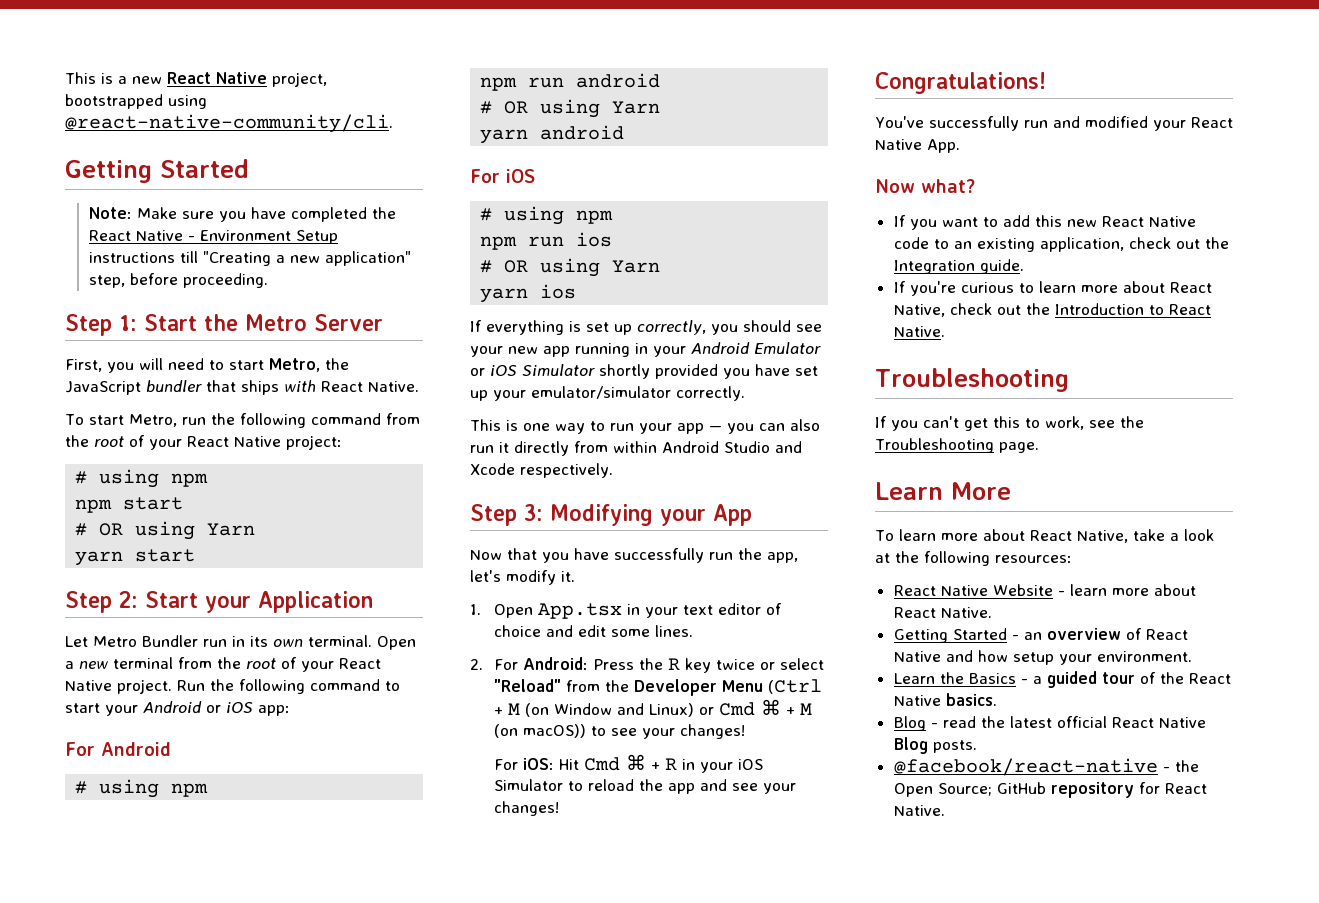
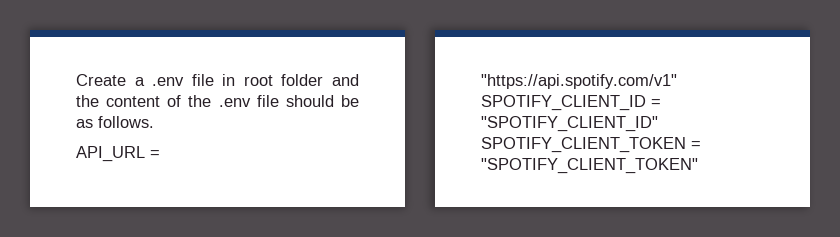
- This is a new React Native project, bootstrapped using @react-native-community/cli.
- Getting Started
- Note: Make sure you have completed the React Native - Environment Setup instructions till "Creating a new application" step, before proceeding.
- Step 1: Start the Metro Server
- First, you will need to start Metro, the JavaScript bundler that ships with React Native.
- To start Metro, run the following command from the root of your React Native project:
- # using npm
- npm start
- # OR using Yarn
- yarn start
- Step 2: Start your Application
- Let Metro Bundler run in its own terminal. Open a new terminal from the root of your React Native project. Run the following command to start your Android or iOS app:
- For Android
- # using npm
- npm run android
- # OR using Yarn
- yarn android
- For iOS
- # using npm
- npm run ios
- # OR using Yarn
- yarn ios
- If everything is set up correctly, you should see your new app running in your Android Emulator or iOS Simulator shortly provided you have set up your emulator/simulator correctly.
- This is one way to run your app — you can also run it directly from within Android Studio and Xcode respectively.
- Step 3: Modifying your App
- Now that you have successfully run the app, let's modify it.
- 1. Open App.tsx in your text editor of choice and edit some lines.
- 2. For Android: Press the R key twice or select "Reload" from the Developer Menu (Ctrl + M (on Window and Linux) or Cmd ⌘ + M (on macOS)) to see your changes!
- For iOS: Hit Cmd ⌘ + R in your iOS Simulator to reload the app and see your changes!
- Congratulations!
- You've successfully run and modified your React Native App.
- Now what?
- If you want to add this new React Native code to an existing application, check out the Integration guide.
- If you're curious to learn more about React Native, check out the Introduction to React Native.
- Troubleshooting
- If you can't get this to work, see the Troubleshooting page.
- Learn More
- To learn more about React Native, take a look at the following resources:
- React Native Website - learn more about React Native.
- Getting Started - an overview of React Native and how setup your environment.
- Learn the Basics - a guided tour of the React Native basics.
- Blog - read the latest official React Native Blog posts.
- @facebook/react-native - the Open Source; GitHub repository for React Native.
+ Create a .env file in root folder and the content of the .env file should be as follows.
+ API_URL = "https://api.spotify.com/v1" SPOTIFY_CLIENT_ID = "SPOTIFY_CLIENT_ID" SPOTIFY_CLIENT_TOKEN = "SPOTIFY_CLIENT_TOKEN"

